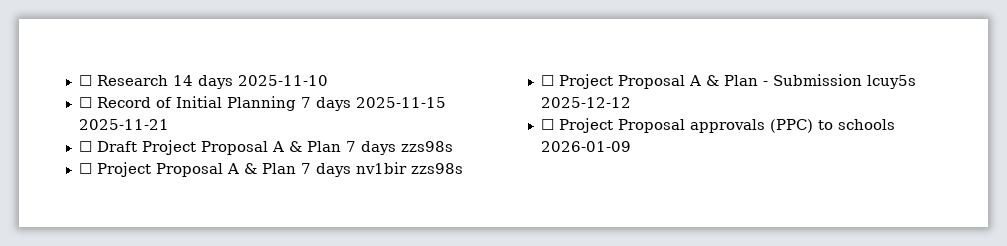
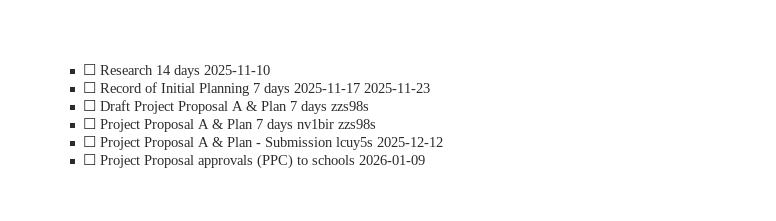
- ☐ Record of Initial Planning 7 days 2025-11-15 2025-11-21
+ ☐ Record of Initial Planning 7 days 2025-11-17 2025-11-23

